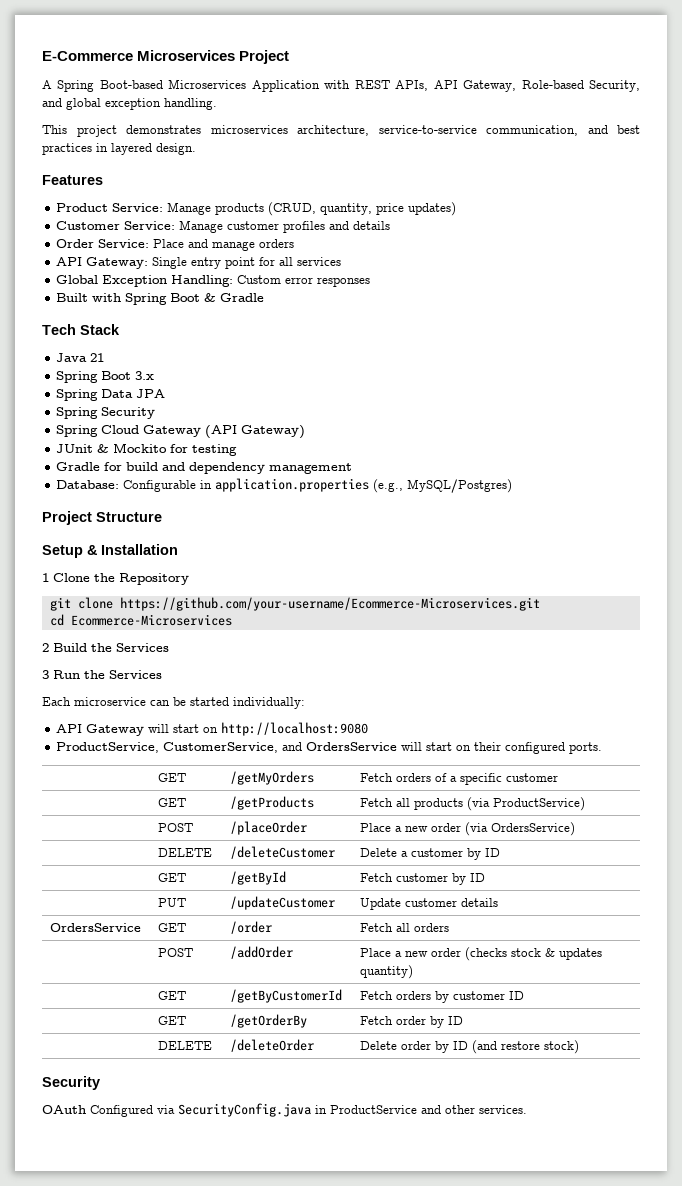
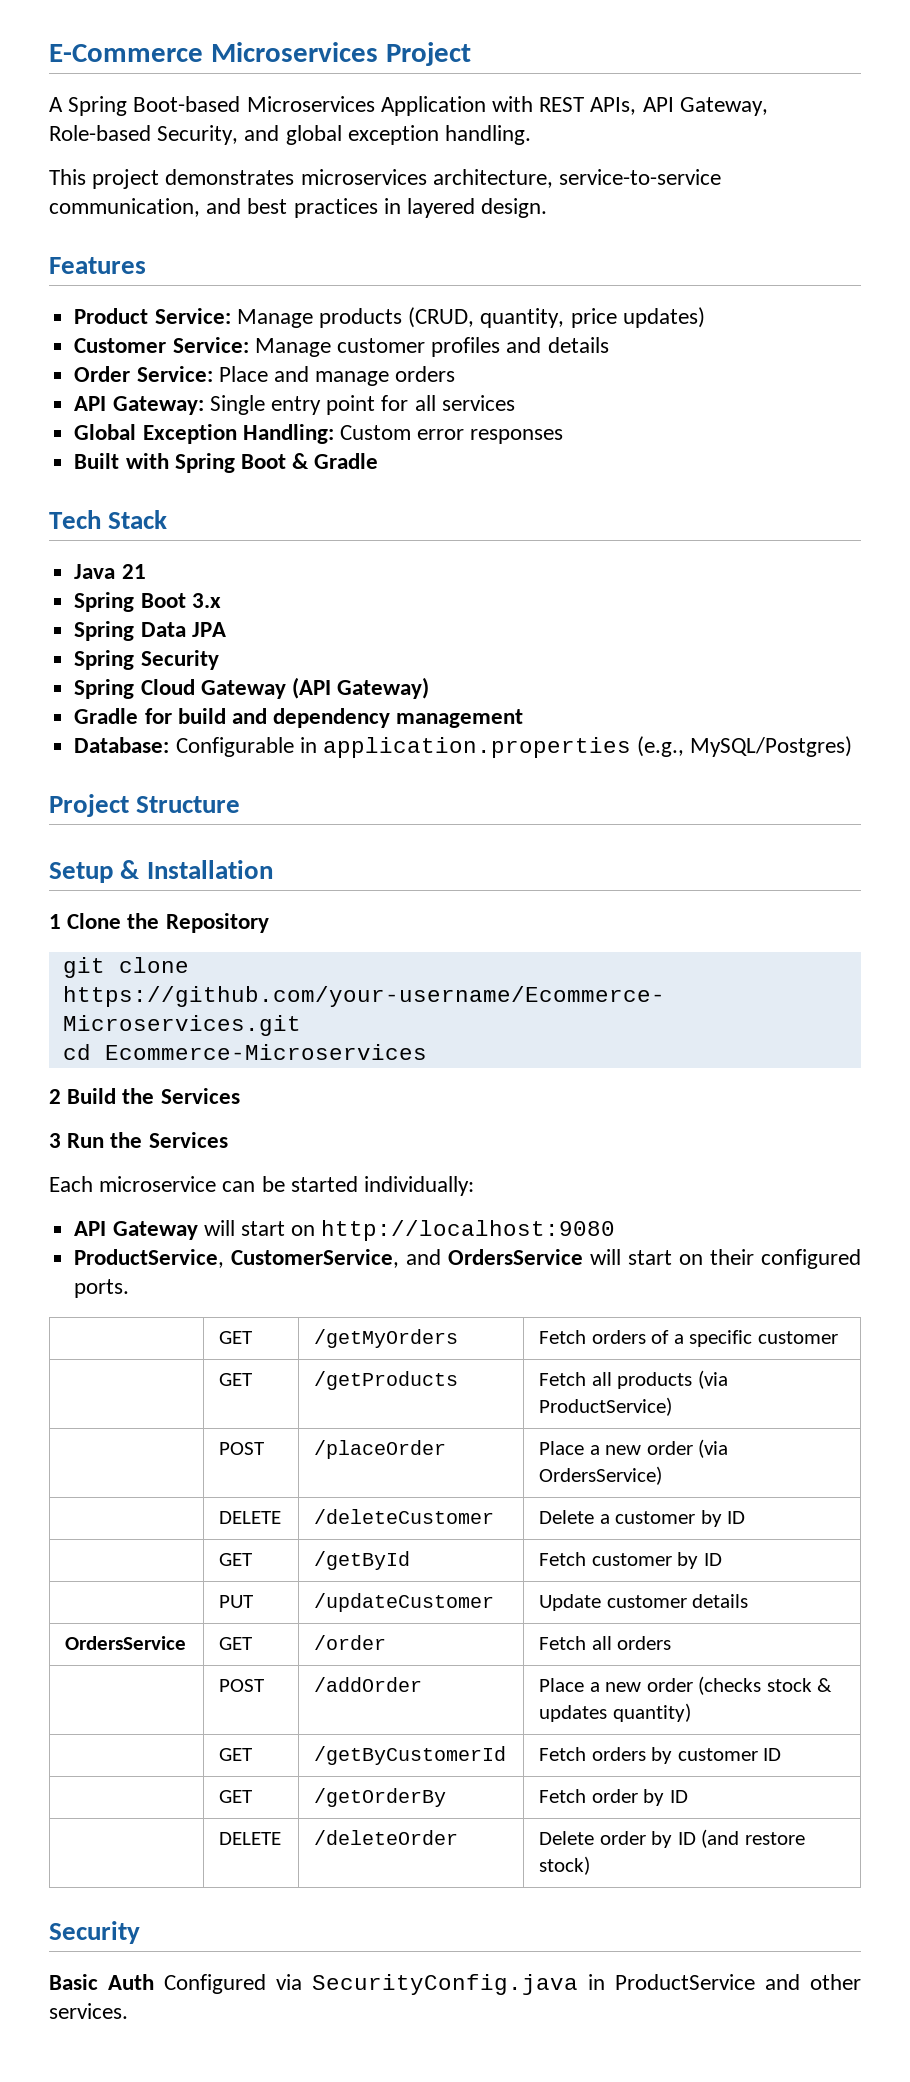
- JUnit & Mockito for testing
- OAuth Configured via SecurityConfig.java in ProductService and other services.
+ Basic Auth Configured via SecurityConfig.java in ProductService and other services.

